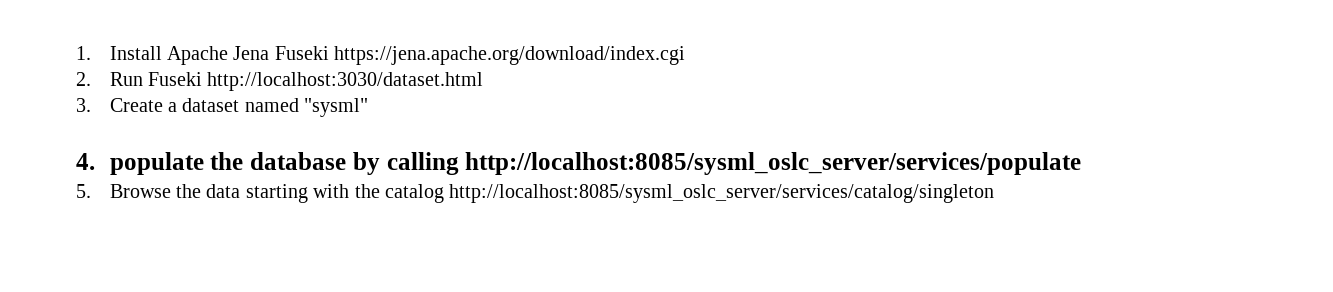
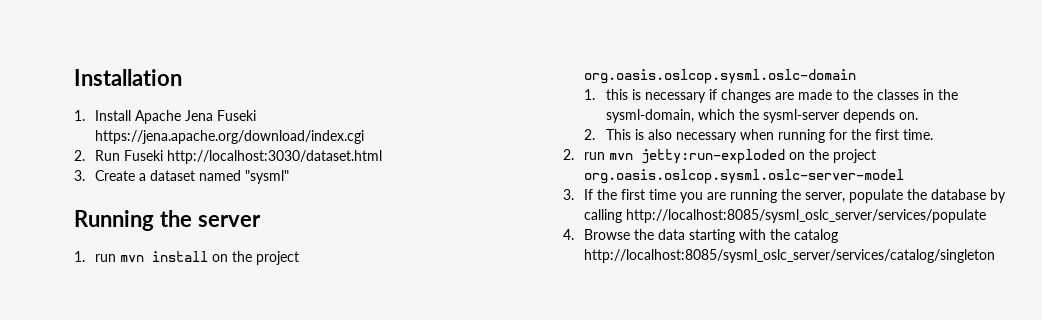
+ Installation
- 4. populate the database by calling http://localhost:8085/sysml_oslc_server/services/populate
+ Running the server
+ 1. run mvn install on the project org.oasis.oslcop.sysml.oslc-domain
+ 1. this is necessary if changes are made to the classes in the sysml-domain, which the sysml-server depends on.
+ 2. This is also necessary when running for the first time.
+ 2. run mvn jetty:run-exploded on the project org.oasis.oslcop.sysml.oslc-server-model
+ 3. If the first time you are running the server, populate the database by calling http://localhost:8085/sysml_oslc_server/services/populate
- 5. Browse the data starting with the catalog http://localhost:8085/sysml_oslc_server/services/catalog/singleton
+ 4. Browse the data starting with the catalog http://localhost:8085/sysml_oslc_server/services/catalog/singleton

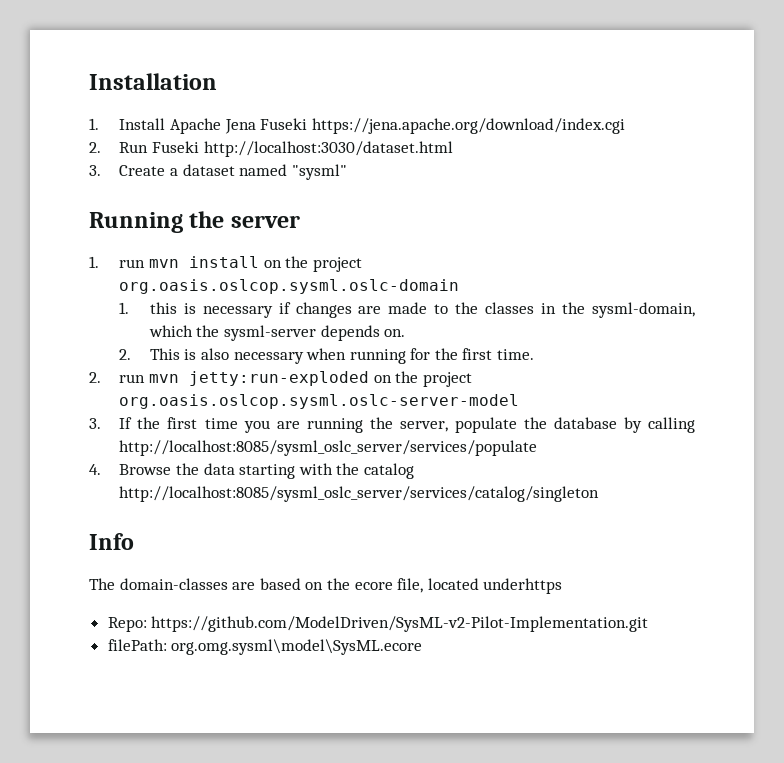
+ Info
+ The domain-classes are based on the ecore file, located underhttps
+ Repo: https://github.com/ModelDriven/SysML-v2-Pilot-Implementation.git
+ filePath: org.omg.sysml\model\SysML.ecore

